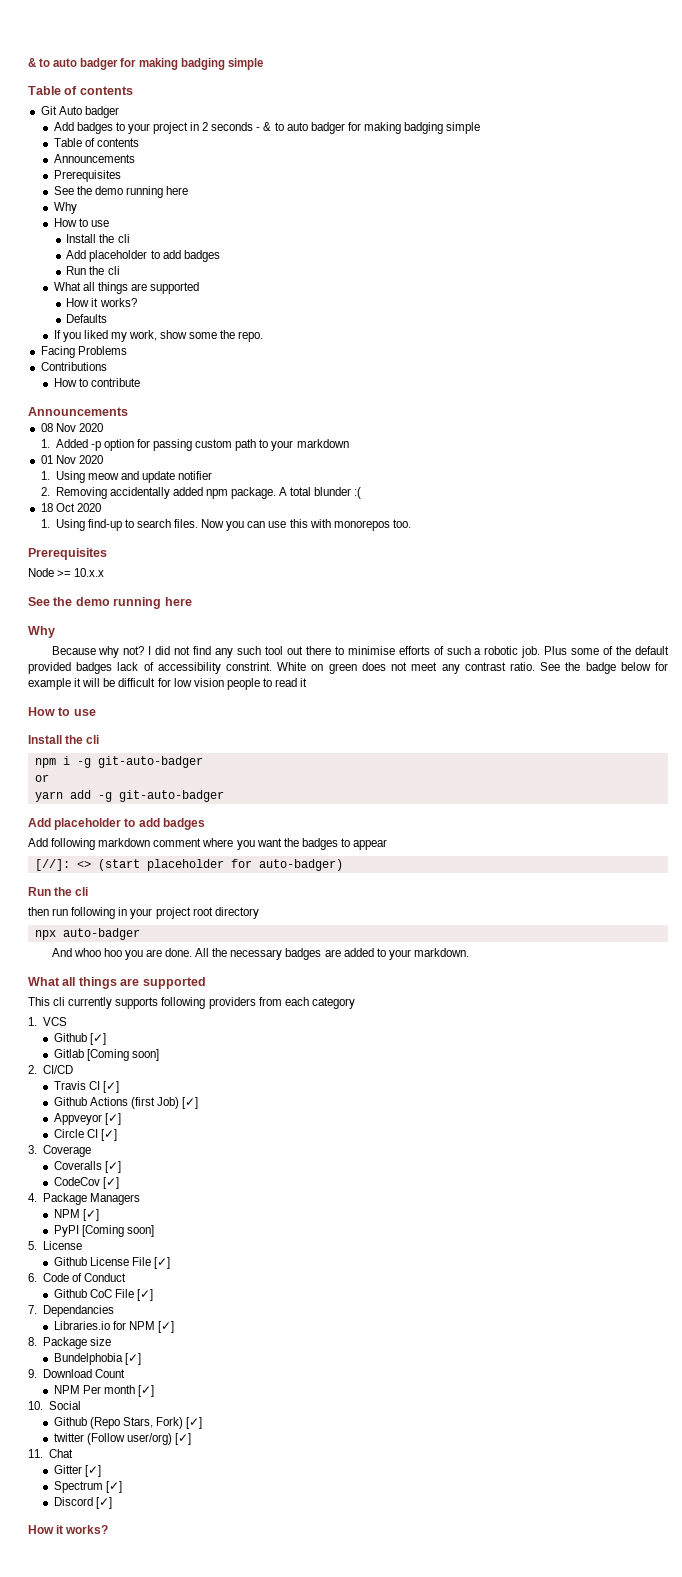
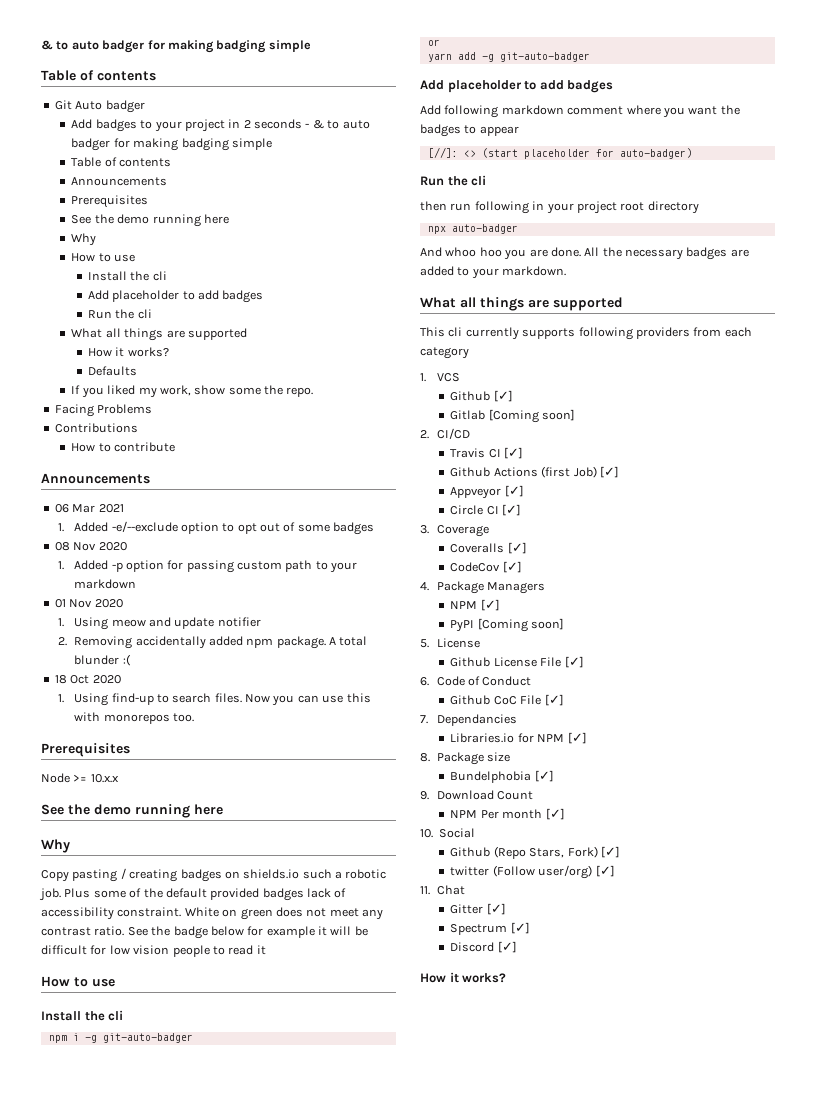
+ 06 Mar 2021
+ 1. Added -e/--exclude option to opt out of some badges
- Because why not? I did not find any such tool out there to minimise efforts of such a robotic job.
+ Copy pasting / creating badges on shields.io such a robotic job.
- Plus some of the default provided badges lack of accessibility constrint.
+ Plus some of the default provided badges lack of accessibility constraint.

